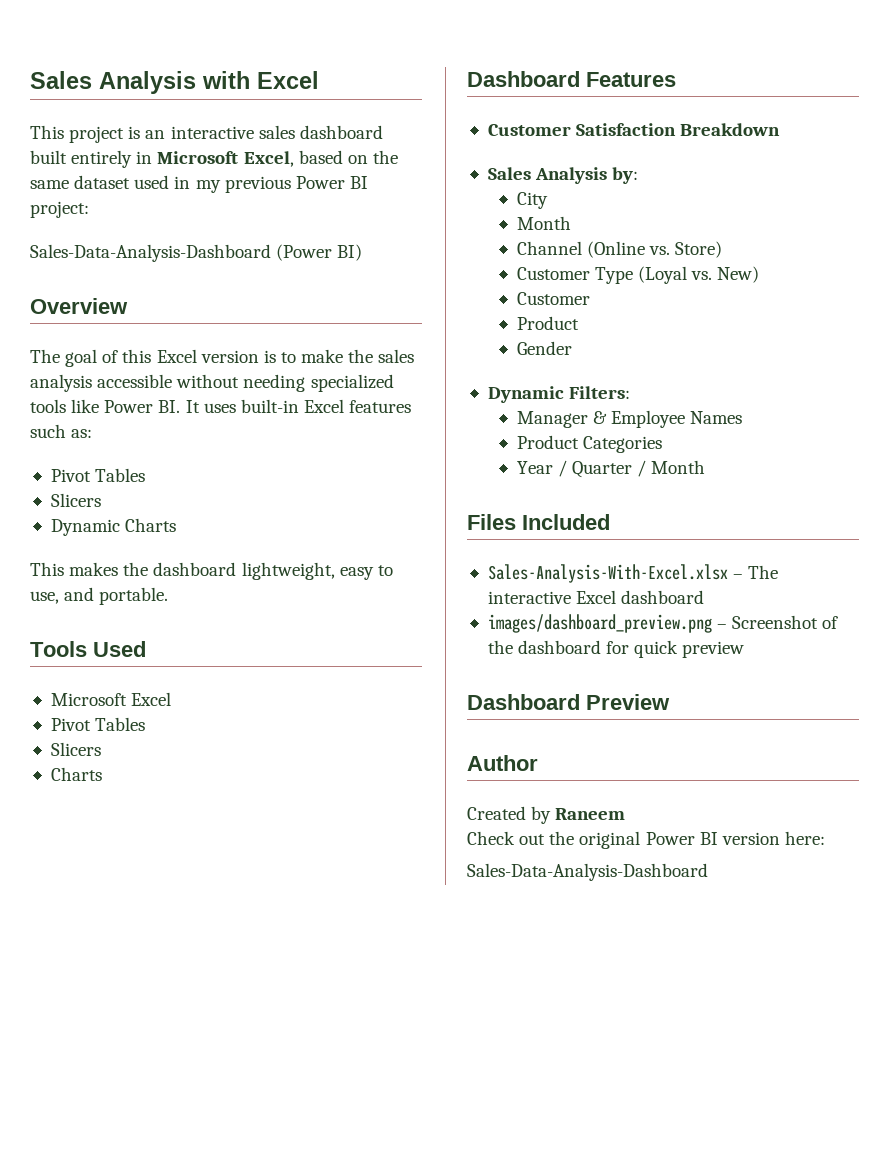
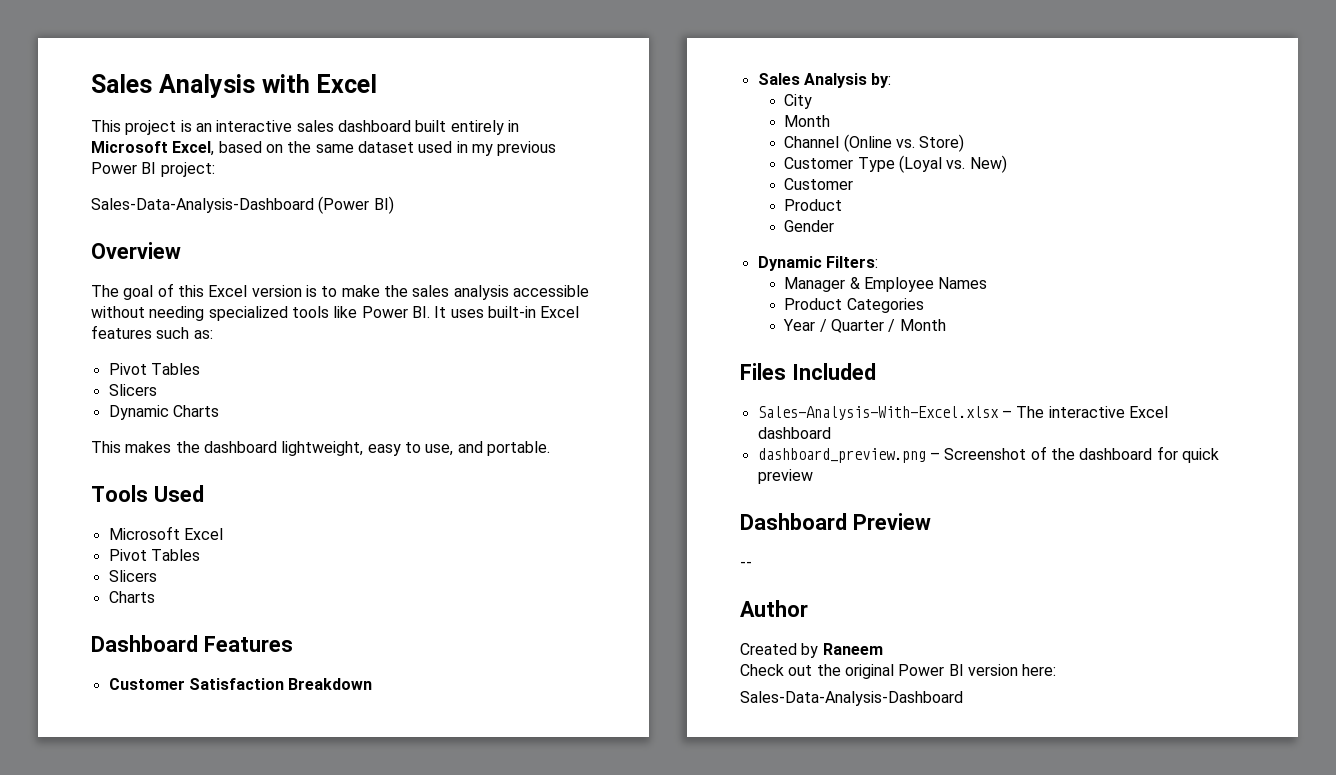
- images/dashboard_preview.png – Screenshot of the dashboard for quick preview
+ dashboard_preview.png – Screenshot of the dashboard for quick preview
+ --

